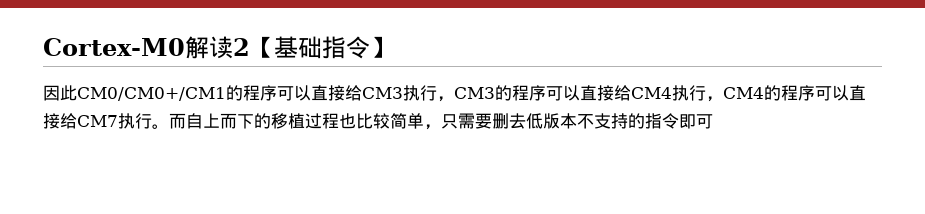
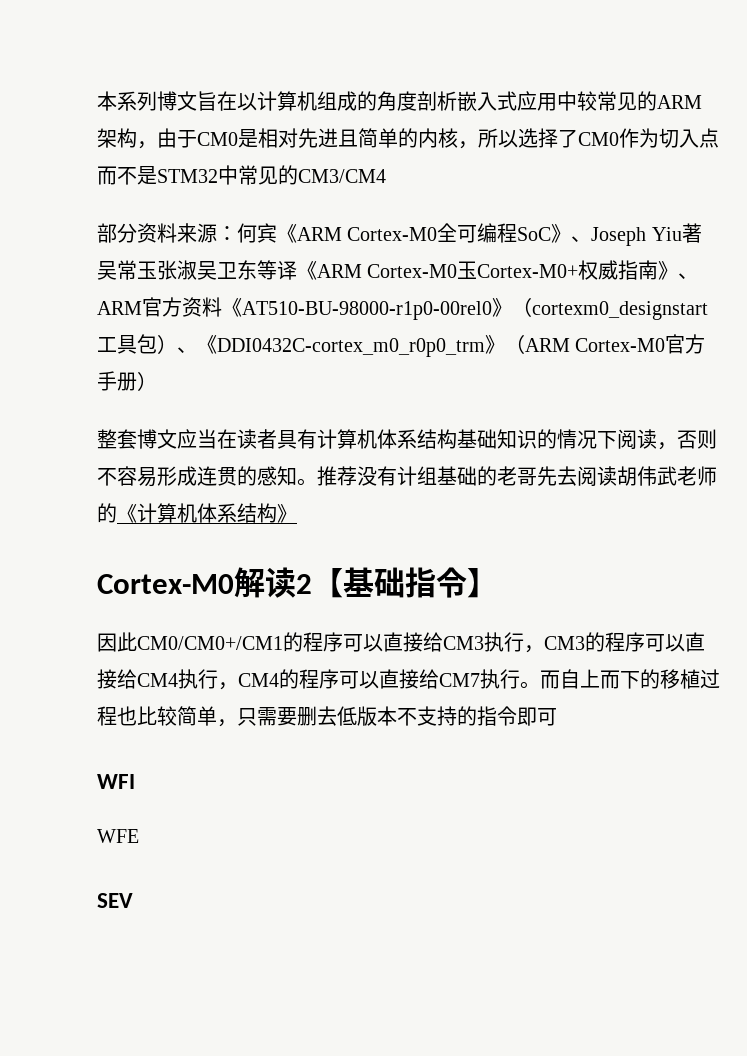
+ 本系列博文旨在以计算机组成的角度剖析嵌入式应用中较常见的ARM架构，由于CM0是相对先进且简单的内核，所以选择了CM0作为切入点而不是STM32中常见的CM3/CM4
+ 部分资料来源：何宾《ARM Cortex-M0全可编程SoC》、Joseph Yiu著吴常玉张淑吴卫东等译《ARM Cortex-M0玉Cortex-M0+权威指南》、ARM官方资料《AT510-BU-98000-r1p0-00rel0》（cortexm0_designstart工具包）、《DDI0432C-cortex_m0_r0p0_trm》（ARM Cortex-M0官方手册）
+ 整套博文应当在读者具有计算机体系结构基础知识的情况下阅读，否则不容易形成连贯的感知。推荐没有计组基础的老哥先去阅读胡伟武老师的《计算机体系结构》
+ WFI
+ WFE
+ SEV

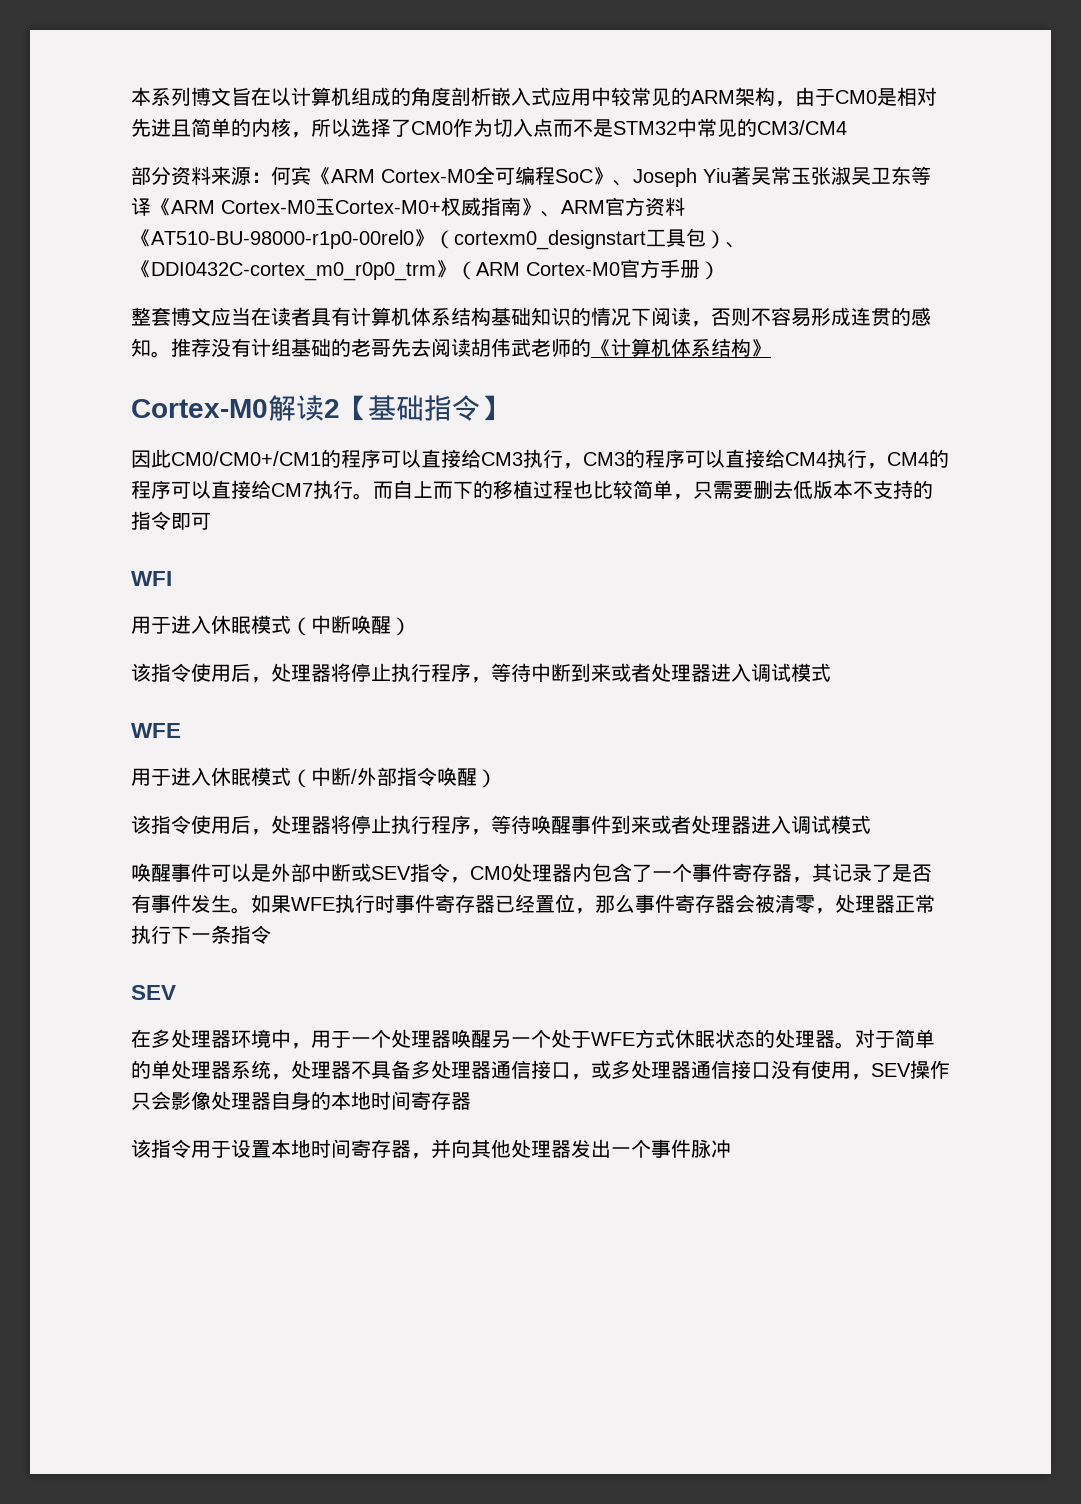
+ 用于进入休眠模式（中断唤醒）
+ 该指令使用后，处理器将停止执行程序，等待中断到来或者处理器进入调试模式
  WFE
+ 用于进入休眠模式（中断/外部指令唤醒）
+ 该指令使用后，处理器将停止执行程序，等待唤醒事件到来或者处理器进入调试模式
+ 唤醒事件可以是外部中断或SEV指令，CM0处理器内包含了一个事件寄存器，其记录了是否有事件发生。如果WFE执行时事件寄存器已经置位，那么事件寄存器会被清零，处理器正常执行下一条指令
  SEV
+ 在多处理器环境中，用于一个处理器唤醒另一个处于WFE方式休眠状态的处理器。对于简单的单处理器系统，处理器不具备多处理器通信接口，或多处理器通信接口没有使用，SEV操作只会影像处理器自身的本地时间寄存器
+ 该指令用于设置本地时间寄存器，并向其他处理器发出一个事件脉冲

